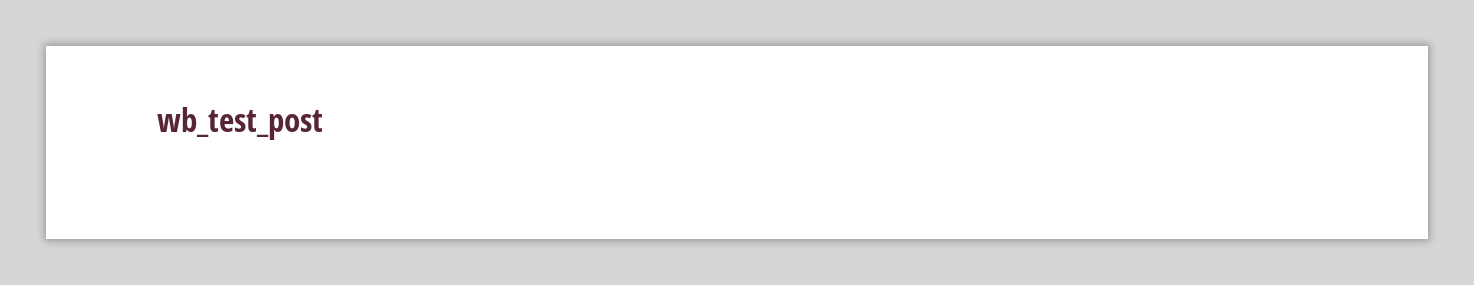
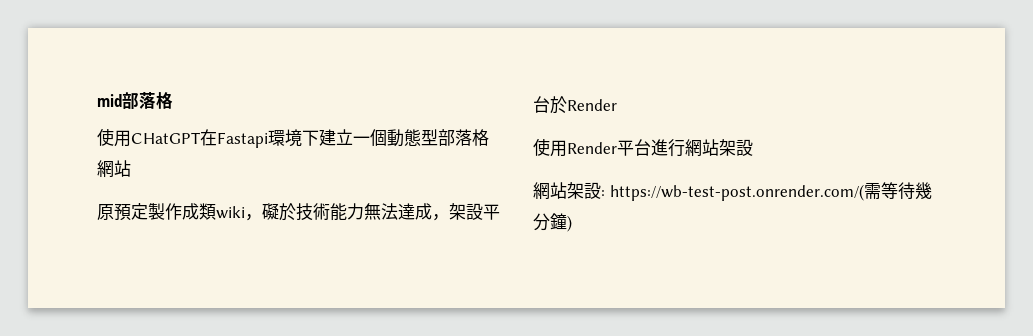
- wb_test_post
+ mid部落格
+ 使用CHatGPT在Fastapi環境下建立一個動態型部落格網站
+ 原預定製作成類wiki，礙於技術能力無法達成，架設平台於Render
+ 使用Render平台進行網站架設
+ 網站架設: https://wb-test-post.onrender.com/(需等待幾分鐘)

